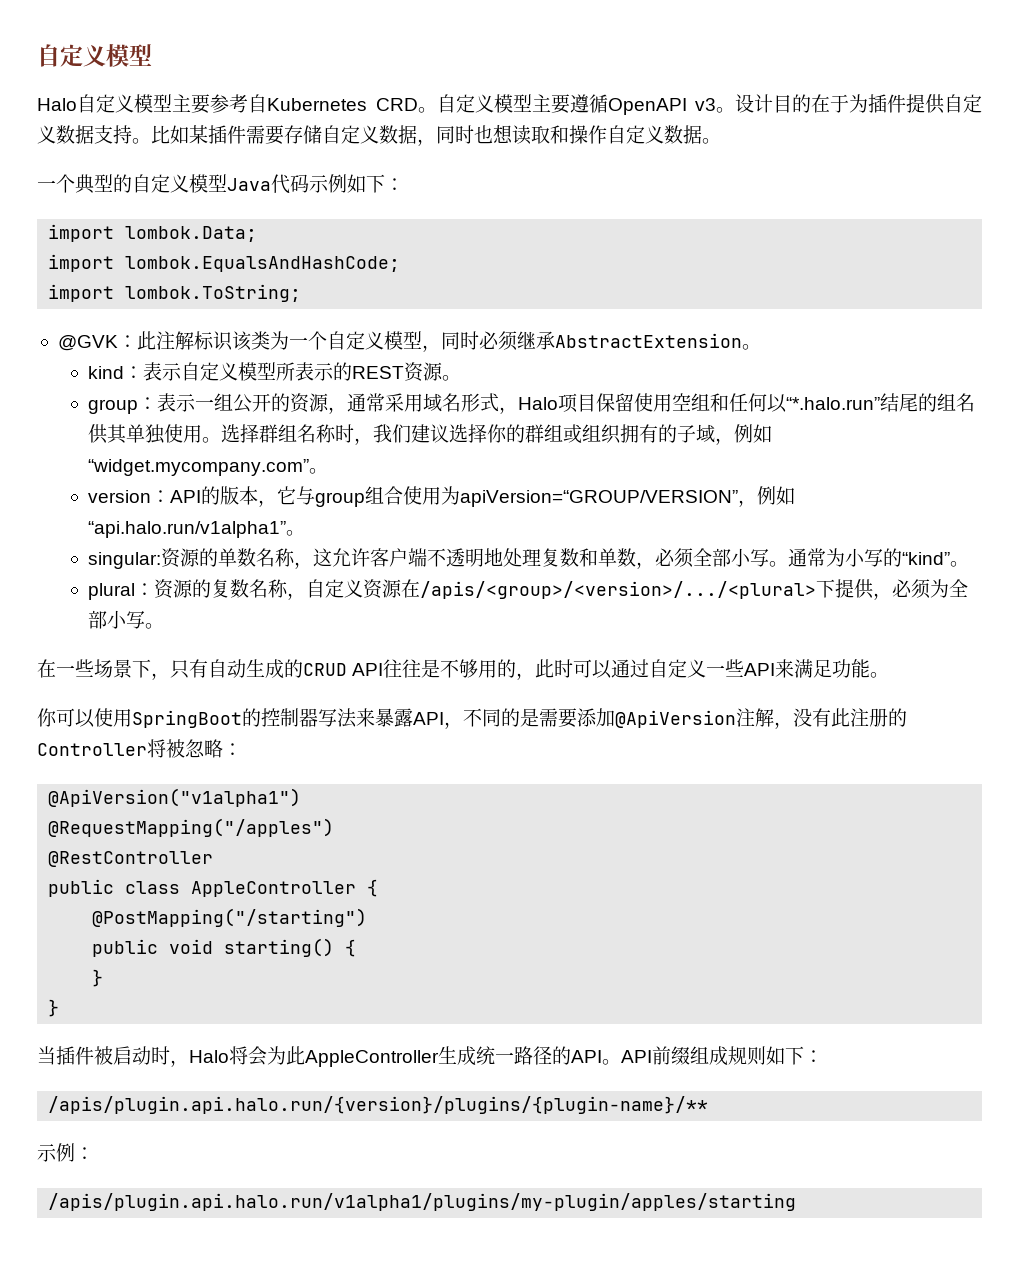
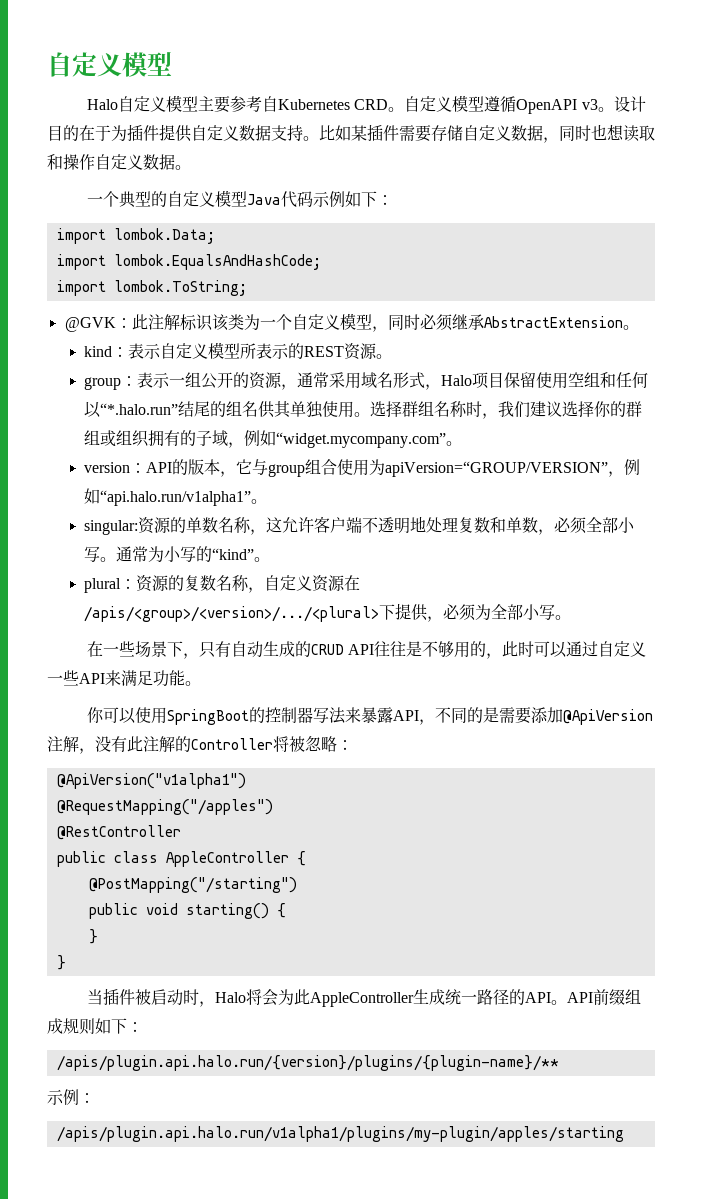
- 自定义模型主要遵循OpenAPI v3。
+ 自定义模型遵循OpenAPI v3。
- 你可以使用SpringBoot的控制器写法来暴露API，不同的是需要添加@ApiVersion注解，没有此注册的Controller将被忽略：
+ 你可以使用SpringBoot的控制器写法来暴露API，不同的是需要添加@ApiVersion注解，没有此注解的Controller将被忽略：

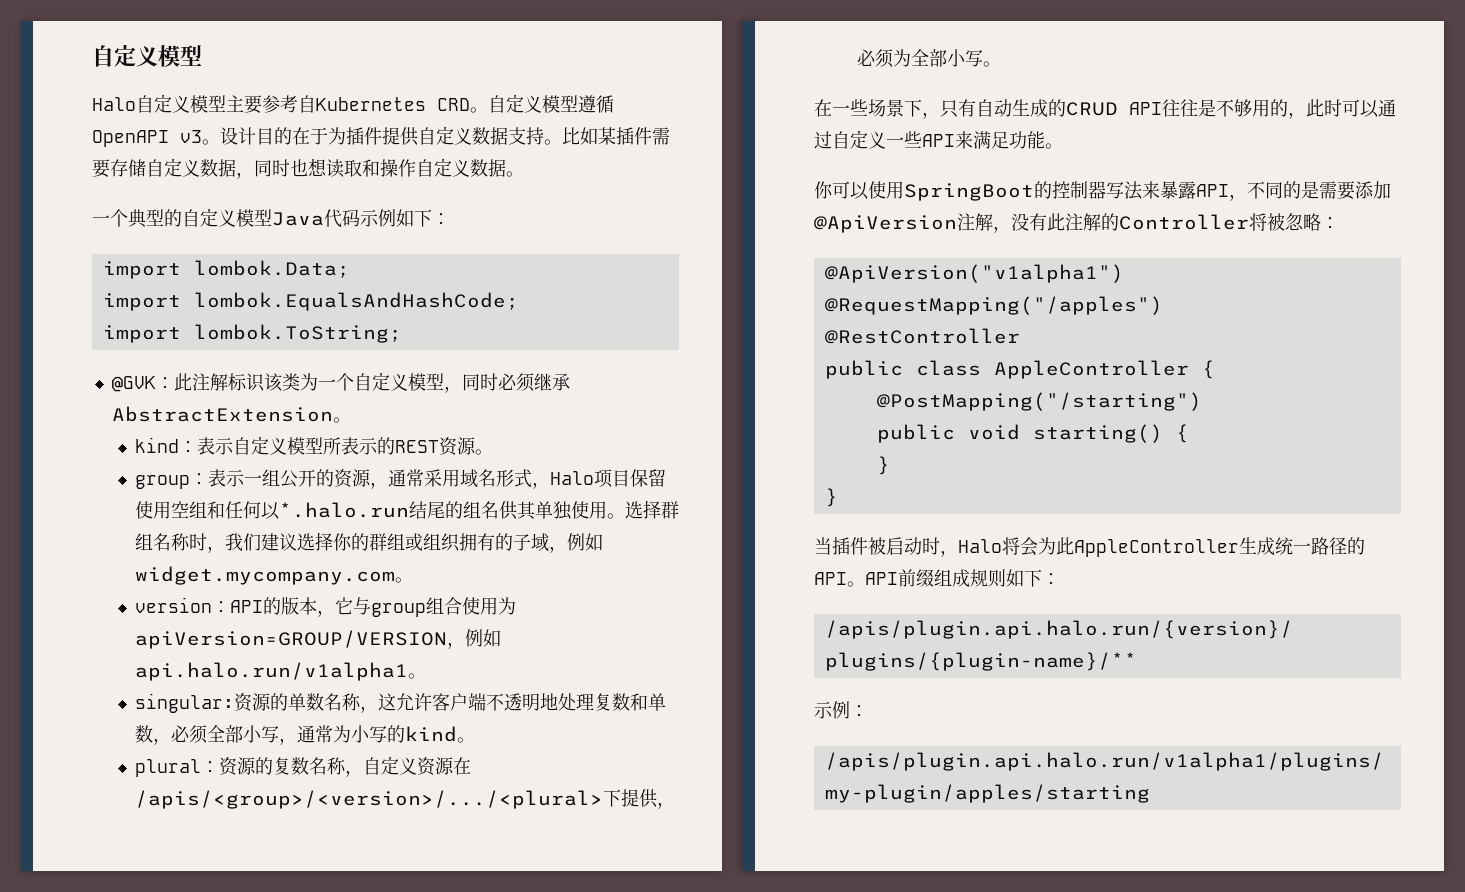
- group：表示一组公开的资源，通常采用域名形式，Halo项目保留使用空组和任何以“*.halo.run”结尾的组名供其单独使用。
+ group：表示一组公开的资源，通常采用域名形式，Halo项目保留使用空组和任何以*.halo.run结尾的组名供其单独使用。
- 选择群组名称时，我们建议选择你的群组或组织拥有的子域，例如“widget.mycompany.com”。
+ 选择群组名称时，我们建议选择你的群组或组织拥有的子域，例如widget.mycompany.com。
- version：API的版本，它与group组合使用为apiVersion=“GROUP/VERSION”，例如“api.halo.run/v1alpha1”。
+ version：API的版本，它与group组合使用为apiVersion=GROUP/VERSION，例如api.halo.run/v1alpha1。
- singular:资源的单数名称，这允许客户端不透明地处理复数和单数，必须全部小写。通常为小写的“kind”。
+ singular:资源的单数名称，这允许客户端不透明地处理复数和单数，必须全部小写，通常为小写的kind。

